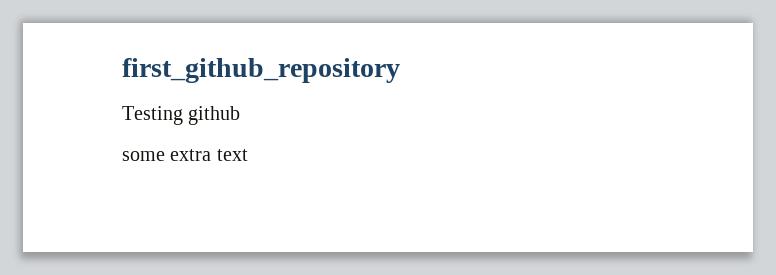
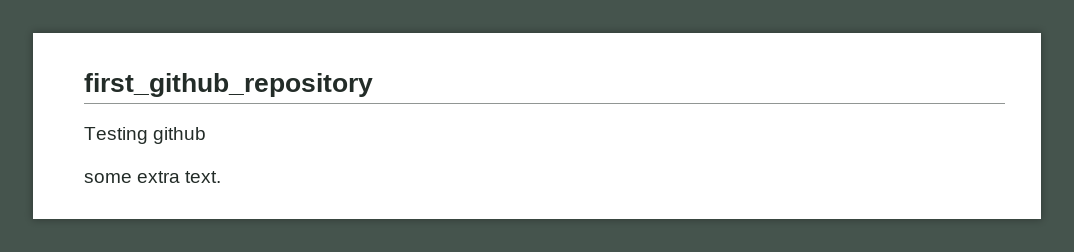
- some extra text
+ some extra text.

